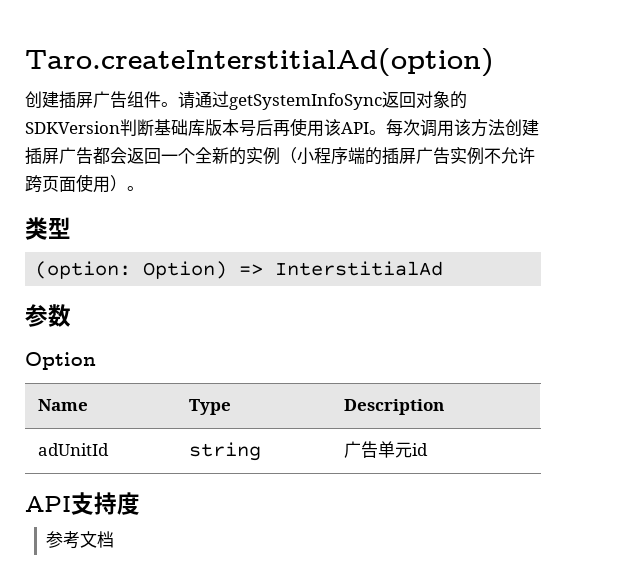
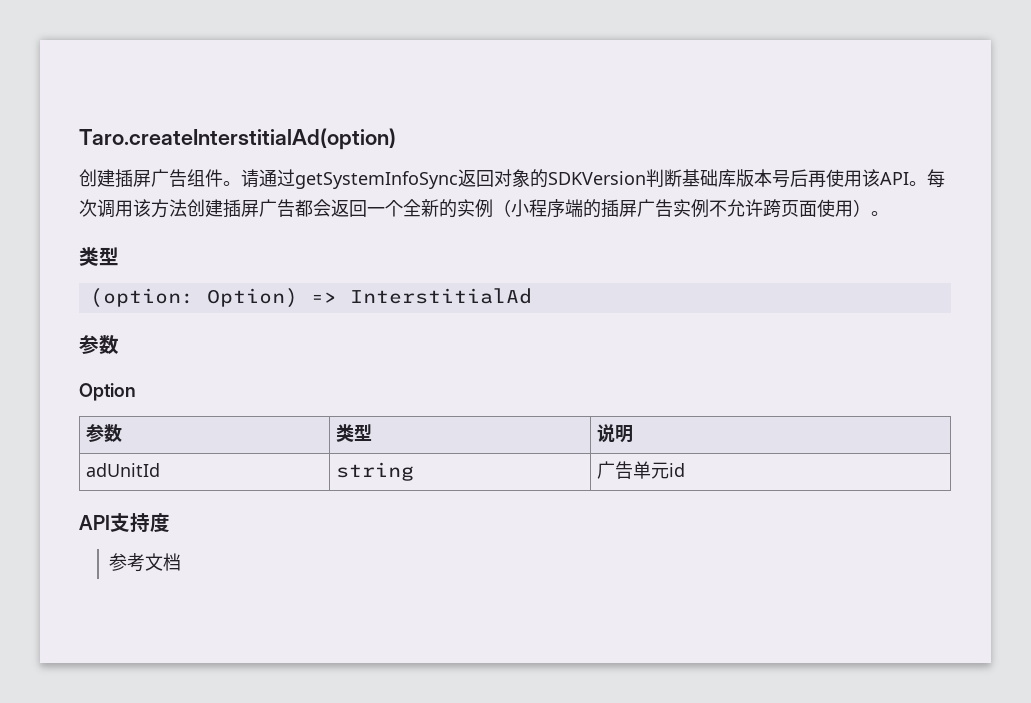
- Name | Type | Description
+ 参数 | 类型 | 说明

